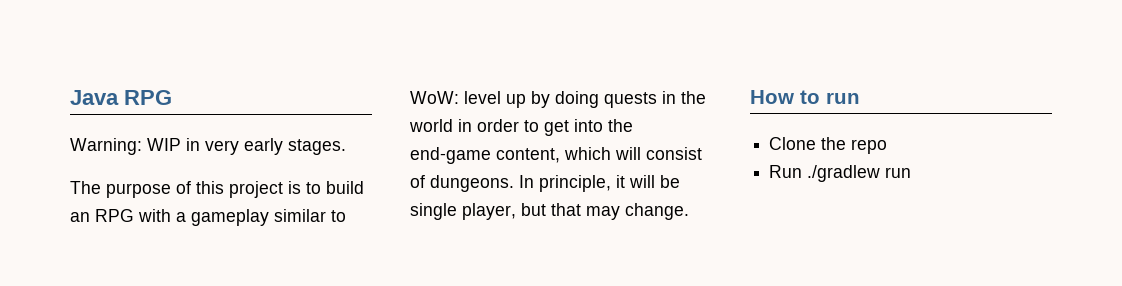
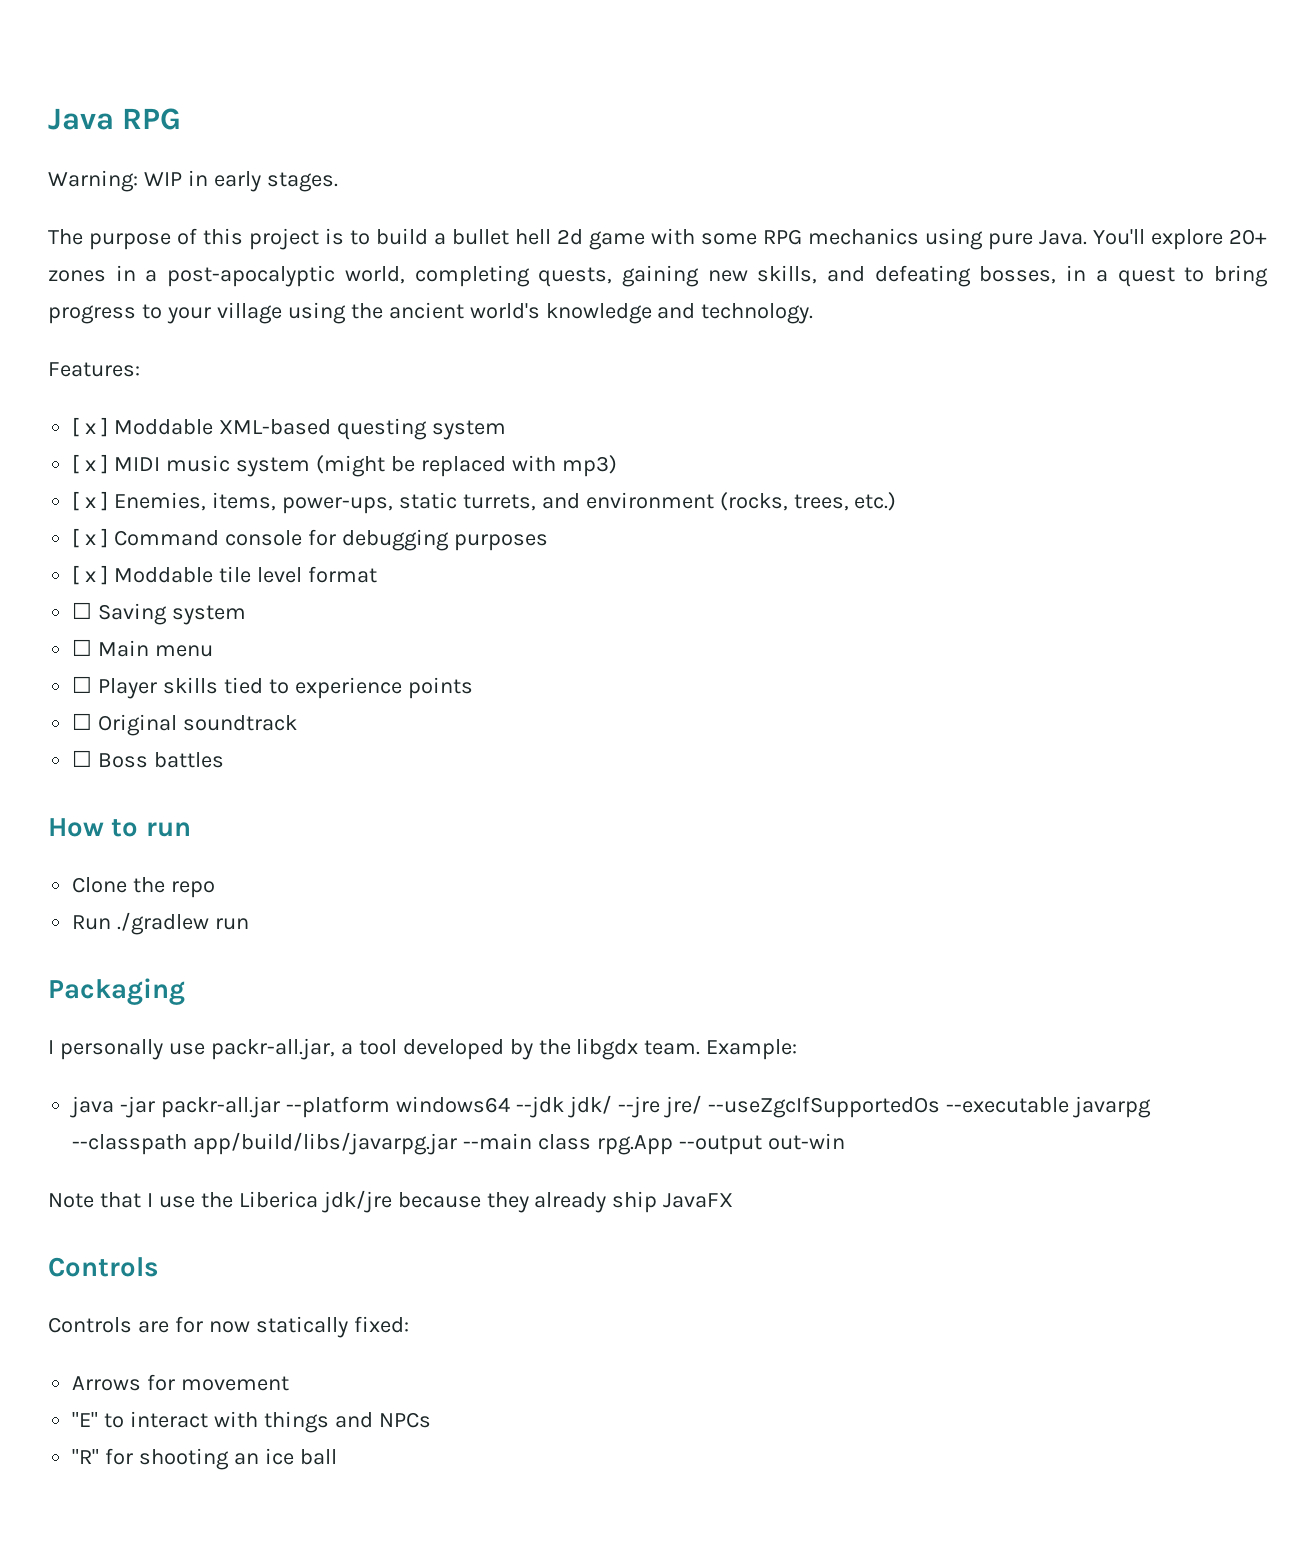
- Warning: WIP in very early stages.
+ Warning: WIP in early stages.
- The purpose of this project is to build an RPG with a gameplay similar to WoW: level up by doing quests in the world in order to get into the end-game content, which will consist of dungeons. In principle, it will be single player, but that may change.
+ The purpose of this project is to build a bullet hell 2d game with some RPG mechanics using pure Java. You'll explore 20+ zones in a post-apocalyptic world, completing quests, gaining new skills, and defeating bosses, in a quest to bring progress to your village using the ancient world's knowledge and technology.
+ Features:
+ [ x ] Moddable XML-based questing system
+ [ x ] MIDI music system (might be replaced with mp3)
+ [ x ] Enemies, items, power-ups, static turrets, and environment (rocks, trees, etc.)
+ [ x ] Command console for debugging purposes
+ [ x ] Moddable tile level format
+ ☐ Saving system
+ ☐ Main menu
+ ☐ Player skills tied to experience points
+ ☐ Original soundtrack
+ ☐ Boss battles
+ Packaging
+ I personally use packr-all.jar, a tool developed by the libgdx team. Example:
+ java -jar packr-all.jar --platform windows64 --jdk jdk/ --jre jre/ --useZgcIfSupportedOs --executable javarpg --classpath app/build/libs/javarpg.jar --main class rpg.App --output out-win
+ Note that I use the Liberica jdk/jre because they already ship JavaFX
+ Controls
+ Controls are for now statically fixed:
+ Arrows for movement
+ "E" to interact with things and NPCs
+ "R" for shooting an ice ball

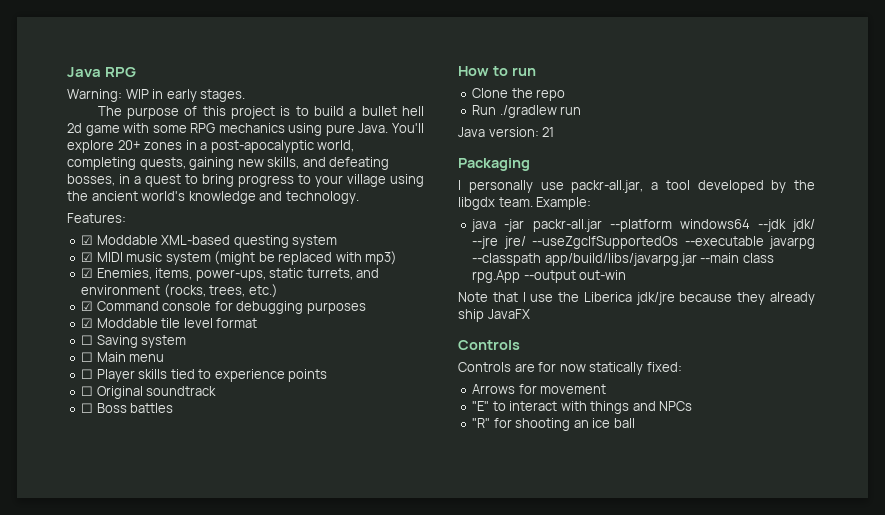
- [ x ] Moddable XML-based questing system
+ ☑ Moddable XML-based questing system
- [ x ] MIDI music system (might be replaced with mp3)
+ ☑ MIDI music system (might be replaced with mp3)
- [ x ] Enemies, items, power-ups, static turrets, and environment (rocks, trees, etc.)
+ ☑ Enemies, items, power-ups, static turrets, and environment (rocks, trees, etc.)
- [ x ] Command console for debugging purposes
+ ☑ Command console for debugging purposes
- [ x ] Moddable tile level format
+ ☑ Moddable tile level format
+ Java version: 21

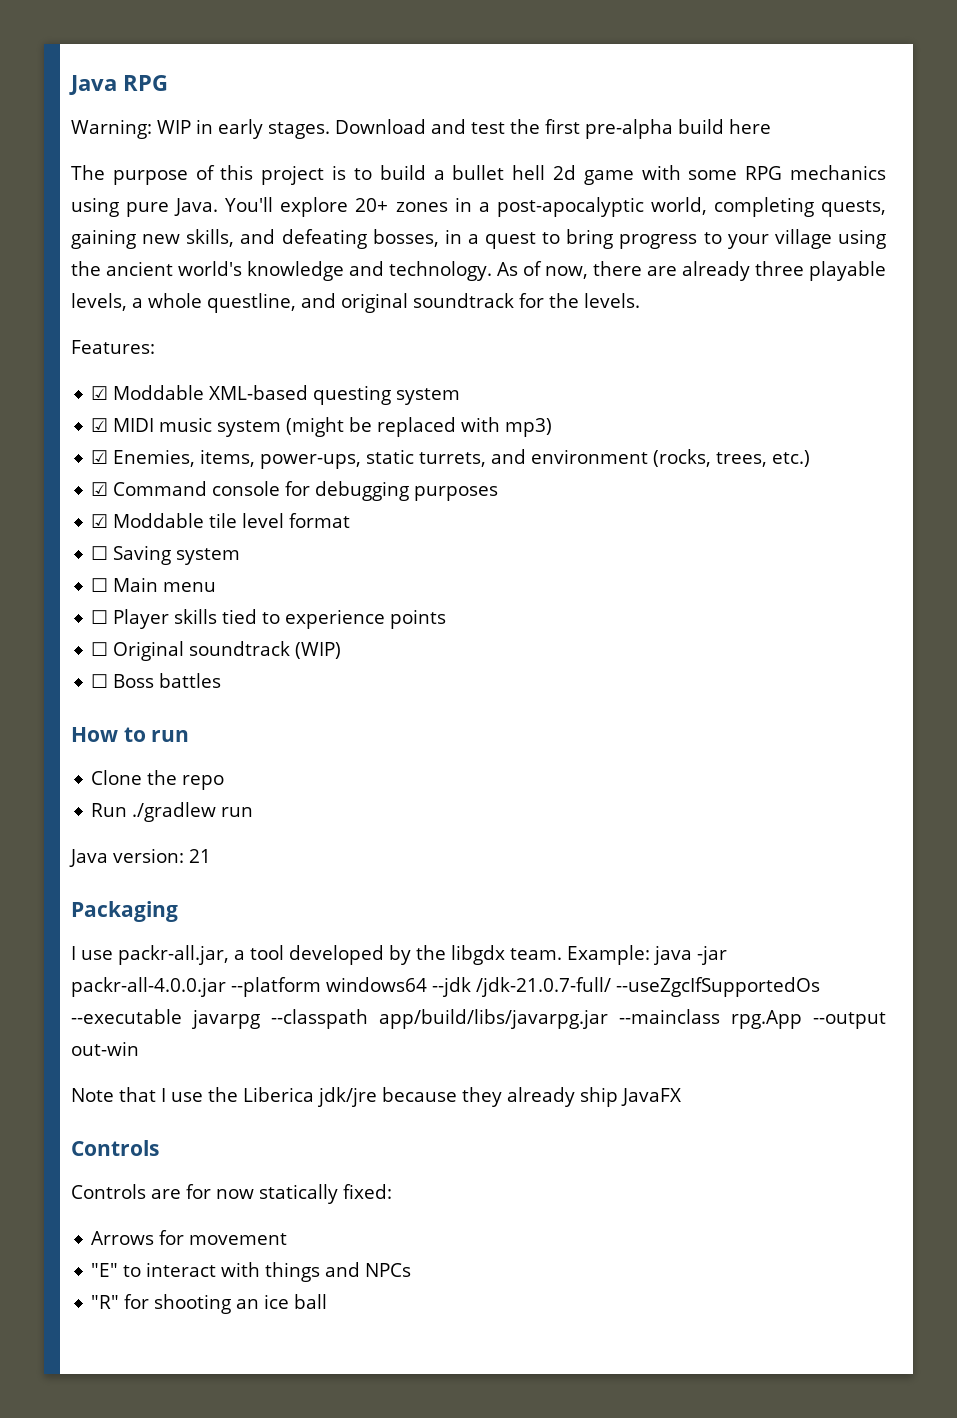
+ Download and test the first pre-alpha build here
+ As of now, there are already three playable levels, a whole questline, and original soundtrack for the levels.
- ☐ Original soundtrack
+ ☐ Original soundtrack (WIP)
- I personally use packr-all.jar, a tool developed by the libgdx team.
+ I use packr-all.jar, a tool developed by the libgdx team.
- Example:
- java -jar packr-all.jar --platform windows64 --jdk jdk/ --jre jre/ --useZgcIfSupportedOs --executable javarpg --classpath app/build/libs/javarpg.jar --main class rpg.App --output out-win
+ Example: java -jar packr-all-4.0.0.jar --platform windows64 --jdk /jdk-21.0.7-full/ --useZgcIfSupportedOs --executable javarpg --classpath app/build/libs/javarpg.jar --mainclass rpg.App --output out-win

